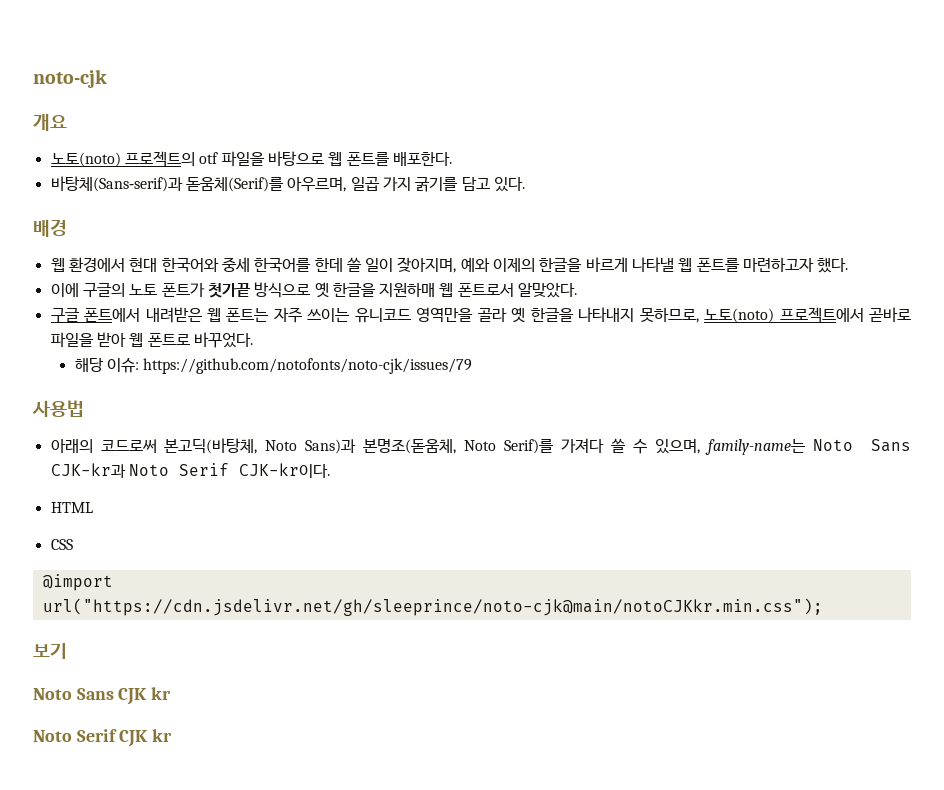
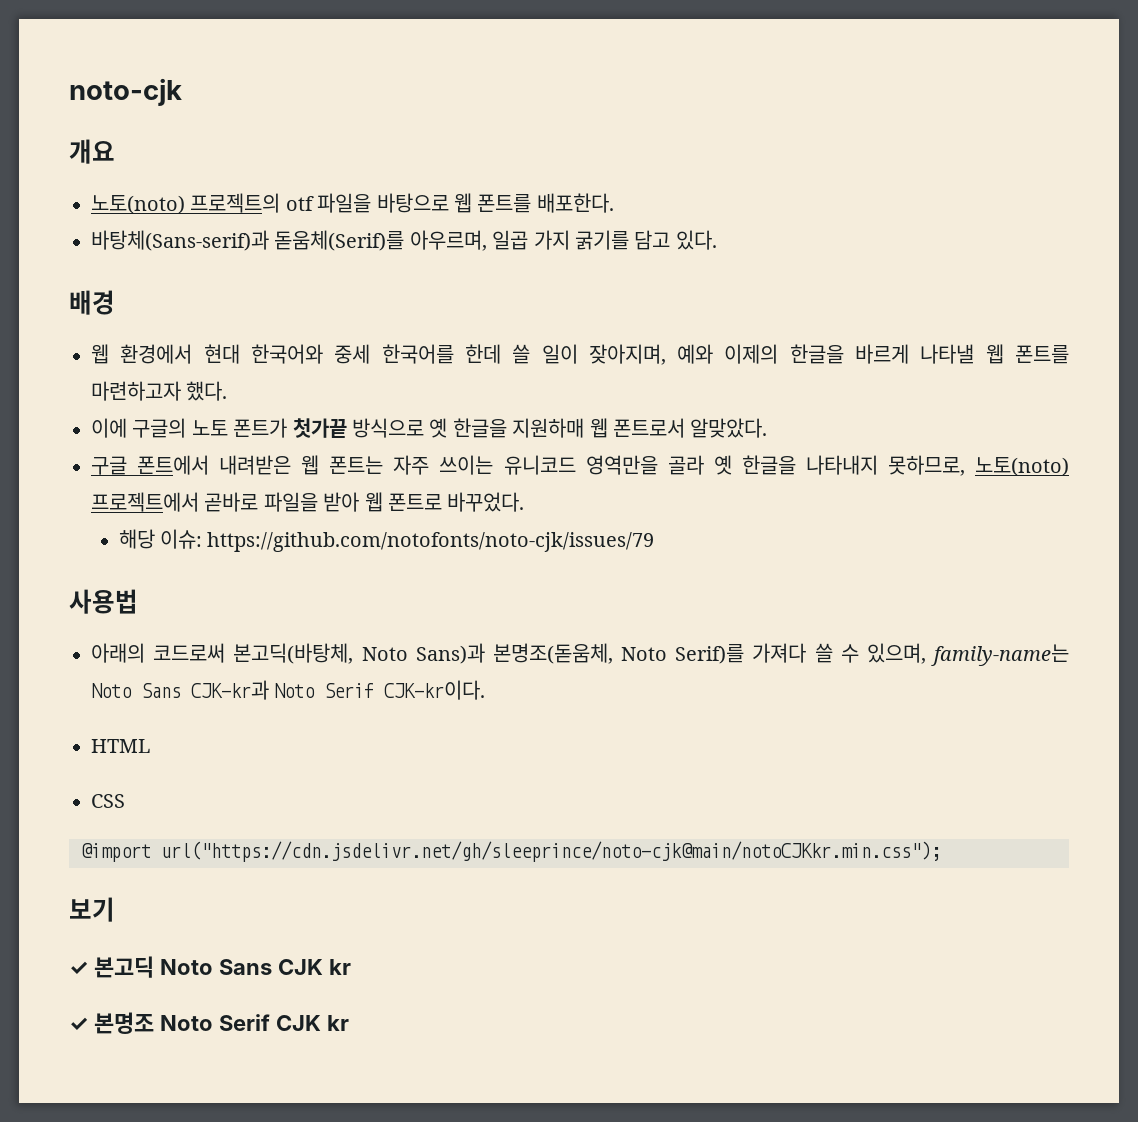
- Noto Sans CJK kr
+ ✓ 본고딕 Noto Sans CJK kr
- Noto Serif CJK kr
+ ✓ 본명조 Noto Serif CJK kr

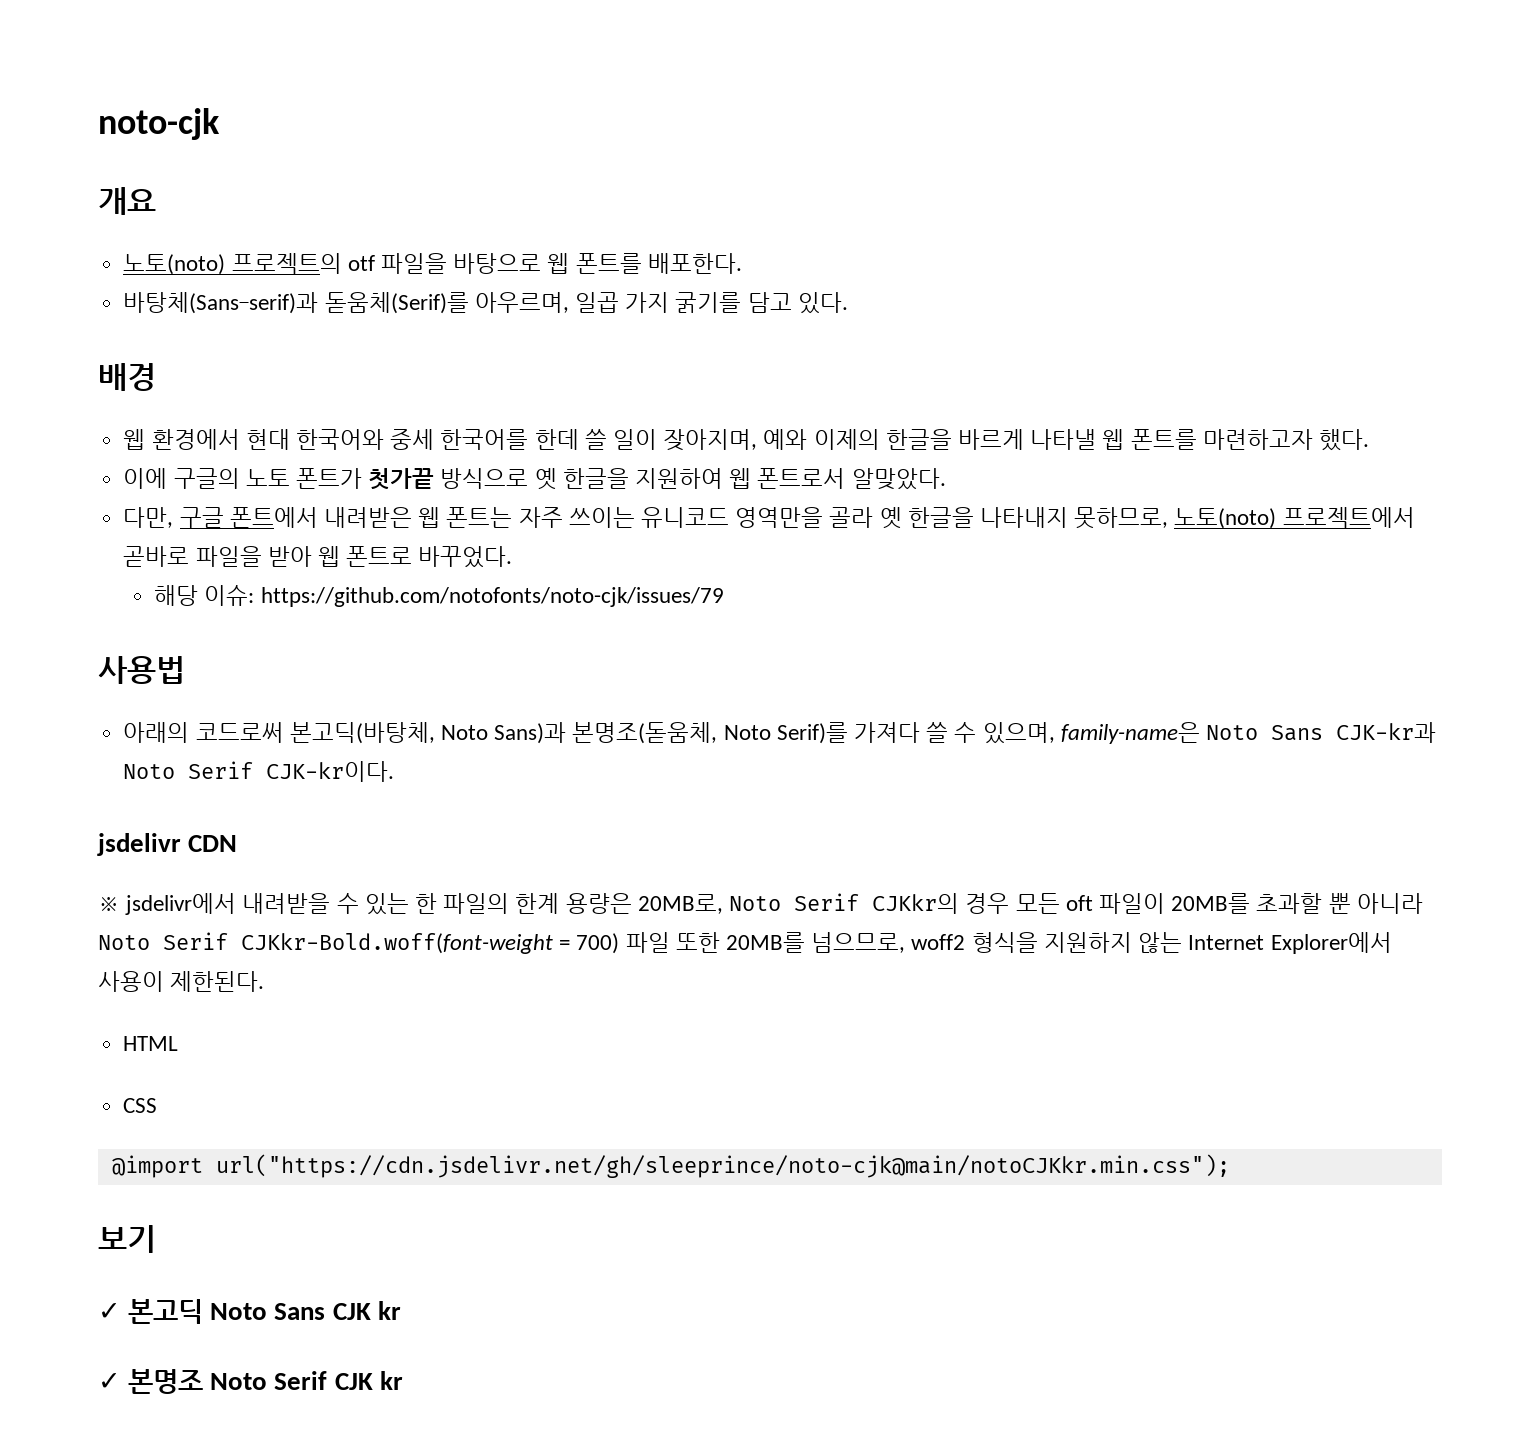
- 이에 구글의 노토 폰트가 첫가끝 방식으로 옛 한글을 지원하매 웹 폰트로서 알맞았다.
+ 이에 구글의 노토 폰트가 첫가끝 방식으로 옛 한글을 지원하여 웹 폰트로서 알맞았다.
- 구글 폰트에서 내려받은 웹 폰트는 자주 쓰이는 유니코드 영역만을 골라 옛 한글을 나타내지 못하므로, 노토(noto) 프로젝트에서 곧바로 파일을 받아 웹 폰트로 바꾸었다.
+ 다만, 구글 폰트에서 내려받은 웹 폰트는 자주 쓰이는 유니코드 영역만을 골라 옛 한글을 나타내지 못하므로, 노토(noto) 프로젝트에서 곧바로 파일을 받아 웹 폰트로 바꾸었다.
- 아래의 코드로써 본고딕(바탕체, Noto Sans)과 본명조(돋움체, Noto Serif)를 가져다 쓸 수 있으며, family-name는 Noto Sans CJK-kr과 Noto Serif CJK-kr이다.
+ 아래의 코드로써 본고딕(바탕체, Noto Sans)과 본명조(돋움체, Noto Serif)를 가져다 쓸 수 있으며, family-name은 Noto Sans CJK-kr과 Noto Serif CJK-kr이다.
+ jsdelivr CDN
+ ※ jsdelivr에서 내려받을 수 있는 한 파일의 한계 용량은 20MB로, Noto Serif CJKkr의 경우 모든 oft 파일이 20MB를 초과할 뿐 아니라 Noto Serif CJKkr-Bold.woff(font-weight = 700) 파일 또한 20MB를 넘으므로, woff2 형식을 지원하지 않는 Internet Explorer에서 사용이 제한된다.

